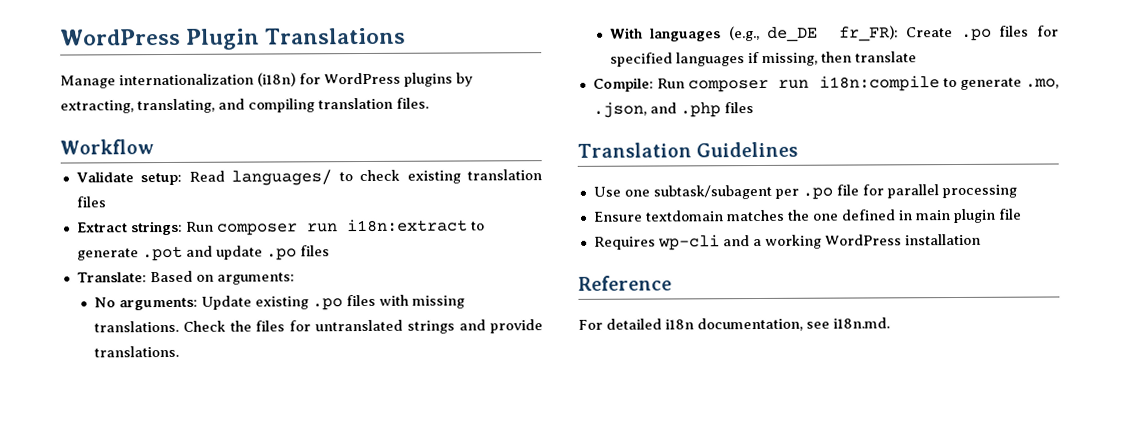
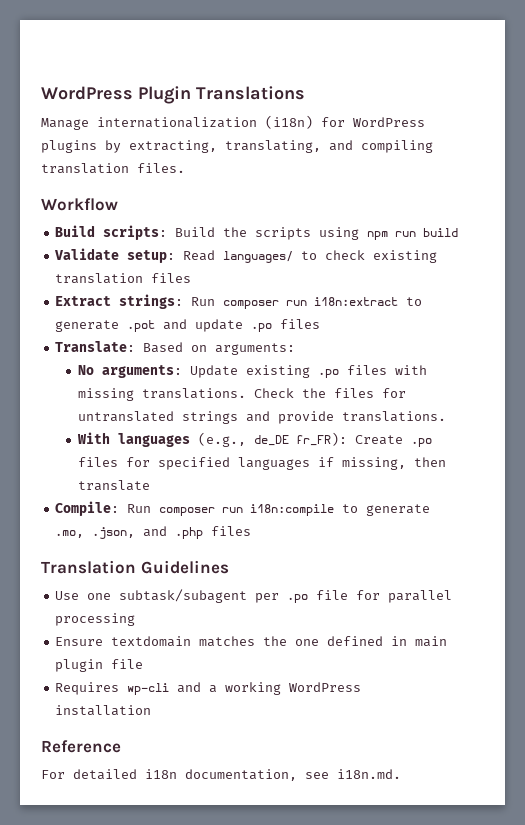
+ Build scripts: Build the scripts using npm run build

